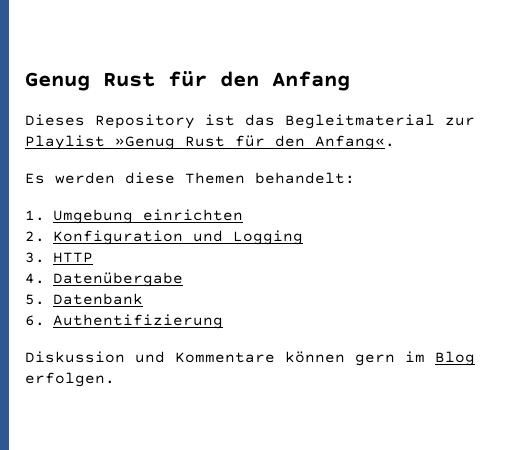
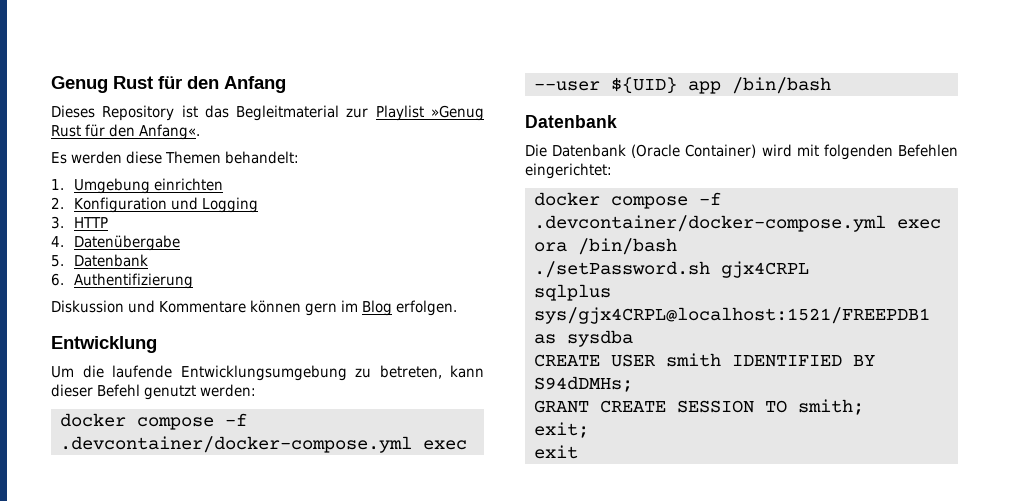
+ Entwicklung
+ Um die laufende Entwicklungsumgebung zu betreten, kann dieser Befehl genutzt werden:
+ docker compose -f .devcontainer/docker-compose.yml exec --user ${UID} app /bin/bash
+ Datenbank
+ Die Datenbank (Oracle Container) wird mit folgenden Befehlen eingerichtet:
+ docker compose -f .devcontainer/docker-compose.yml exec ora /bin/bash
+ ./setPassword.sh gjx4CRPL
+ sqlplus sys/gjx4CRPL@localhost:1521/FREEPDB1 as sysdba
+ CREATE USER smith IDENTIFIED BY S94dDMHs;
+ GRANT CREATE SESSION TO smith;
+ exit;
+ exit

